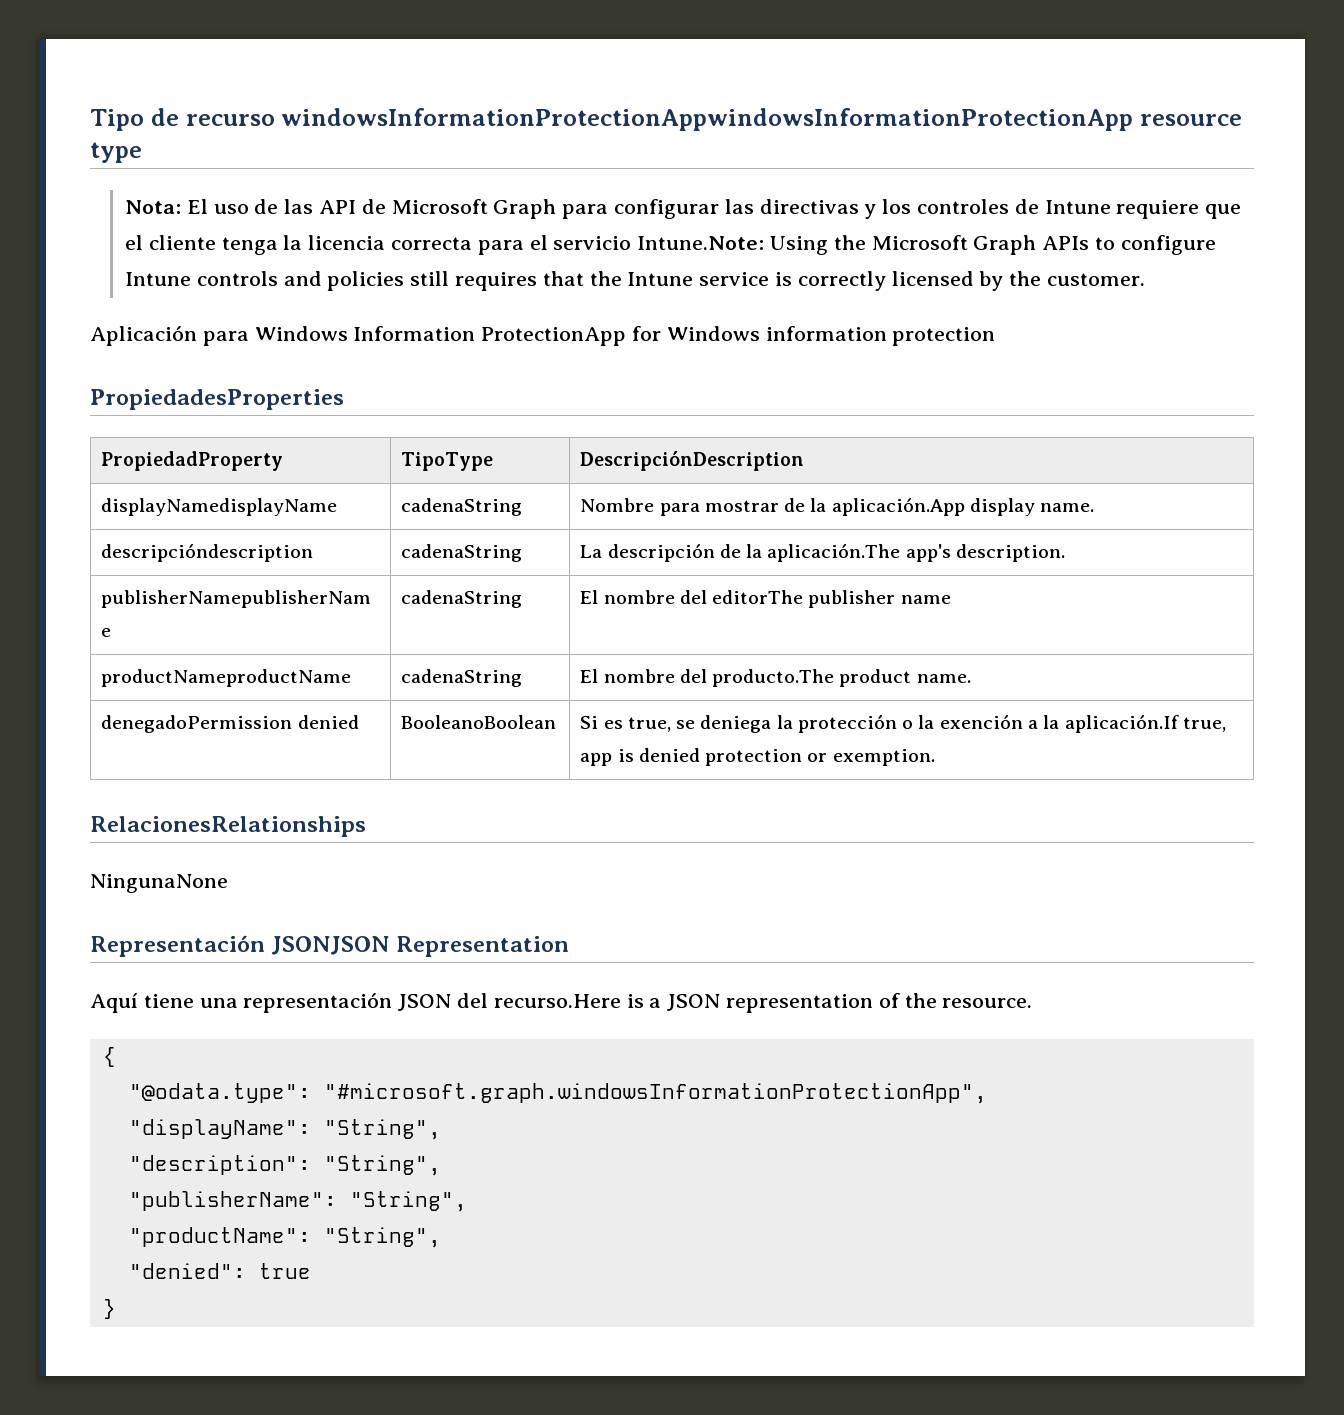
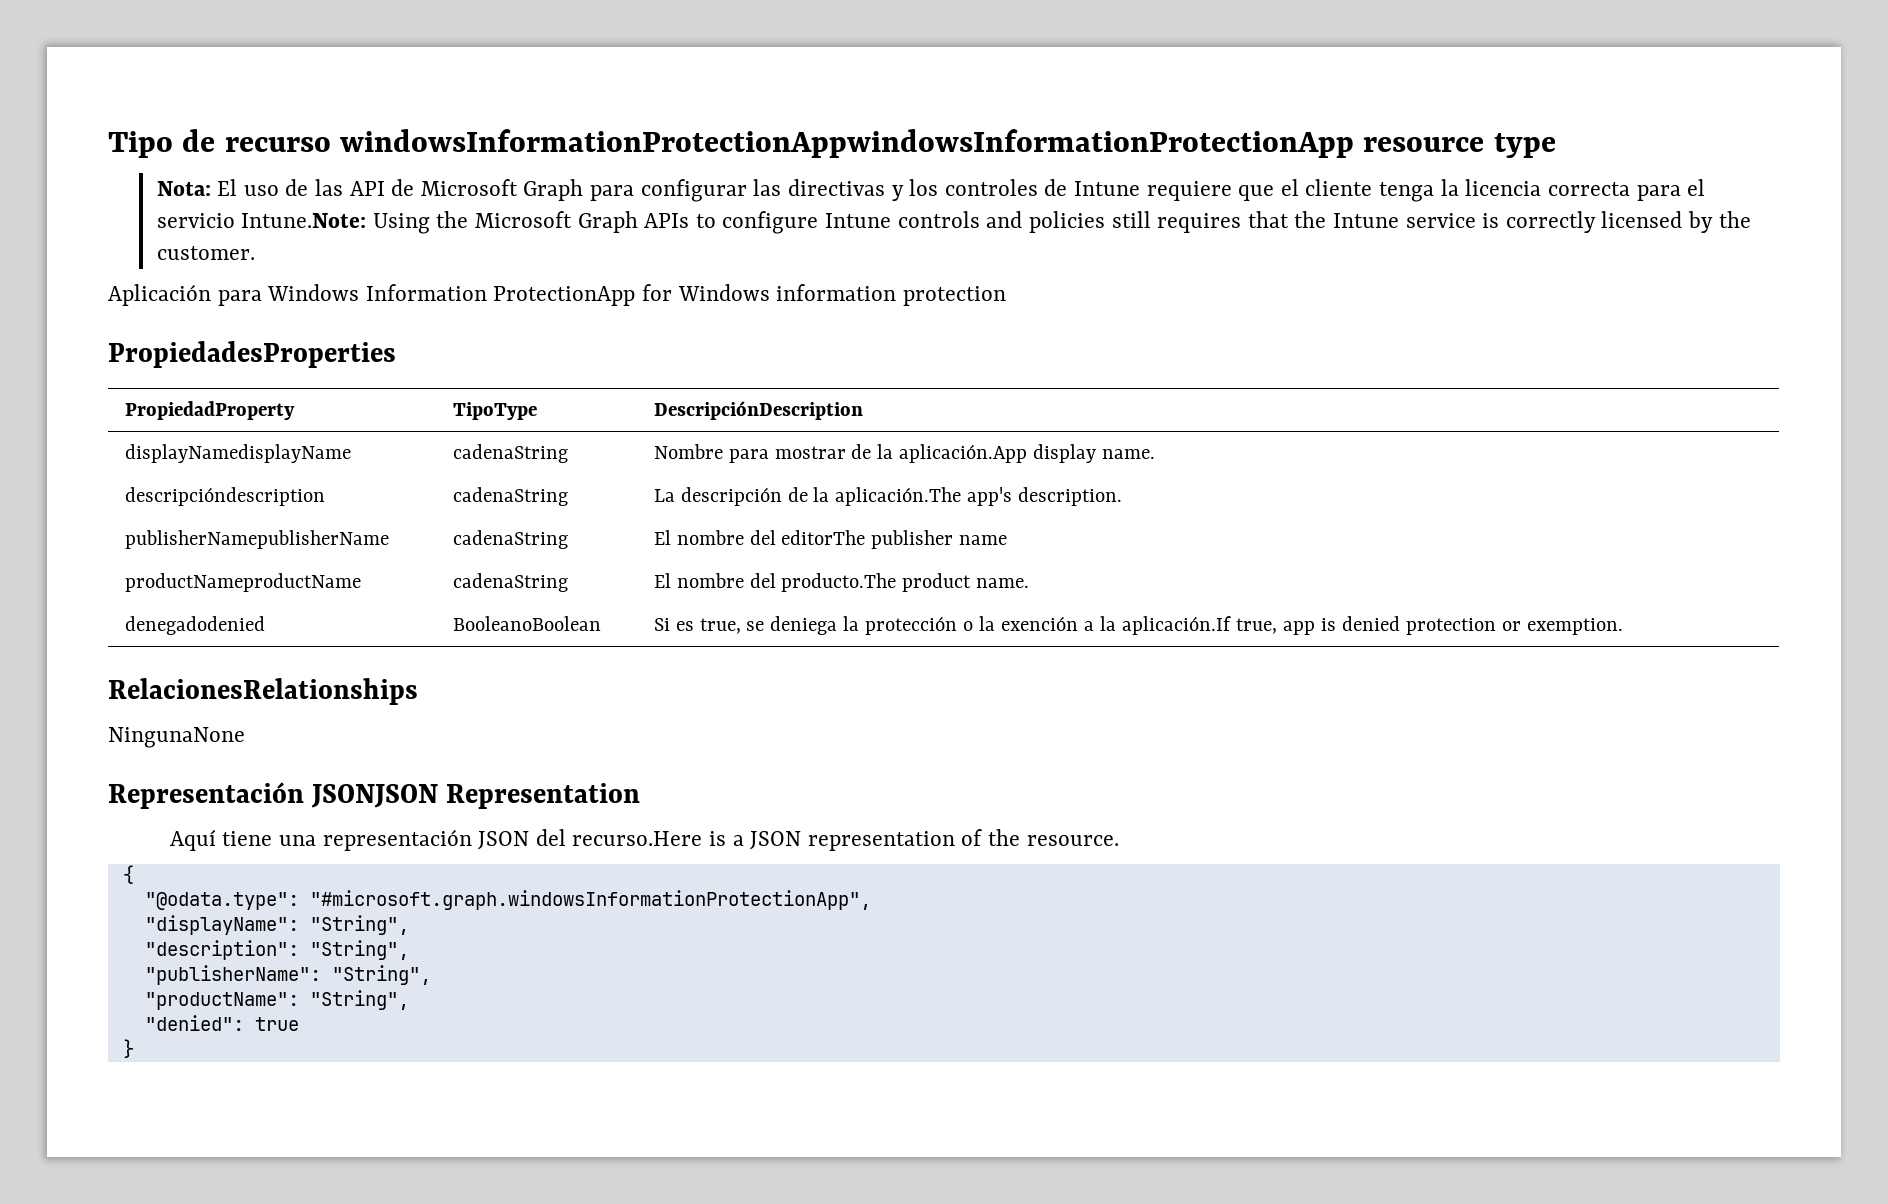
- denegadoPermission denied | BooleanoBoolean | Si es true, se deniega la protección o la exención a la aplicación.If true, app is denied protection or exemption.
+ denegadodenied | BooleanoBoolean | Si es true, se deniega la protección o la exención a la aplicación.If true, app is denied protection or exemption.

